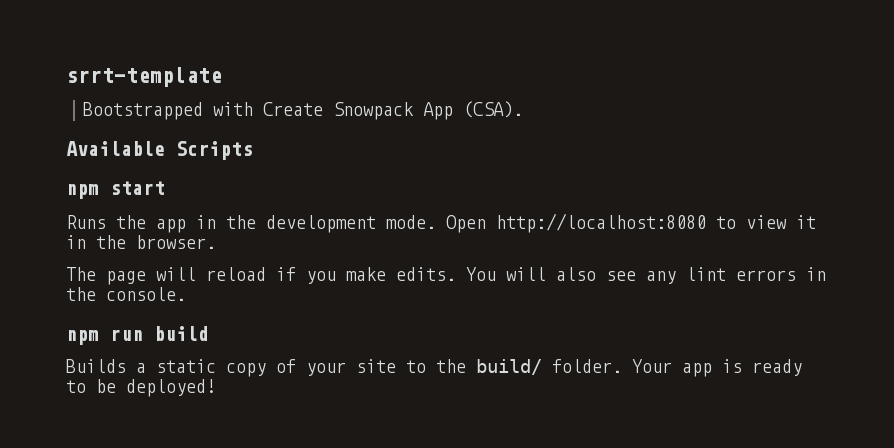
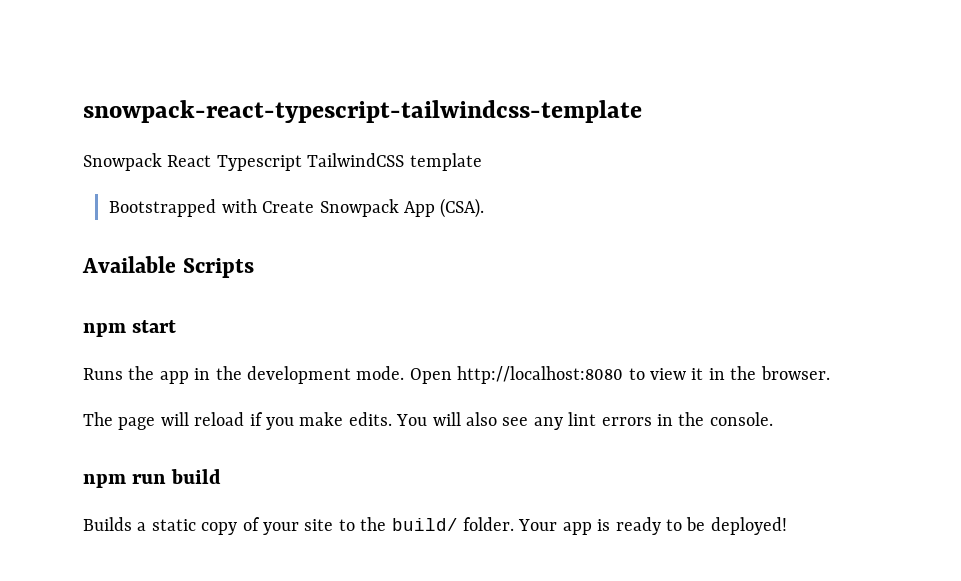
- srrt-template
+ snowpack-react-typescript-tailwindcss-template
+ Snowpack React Typescript TailwindCSS template

